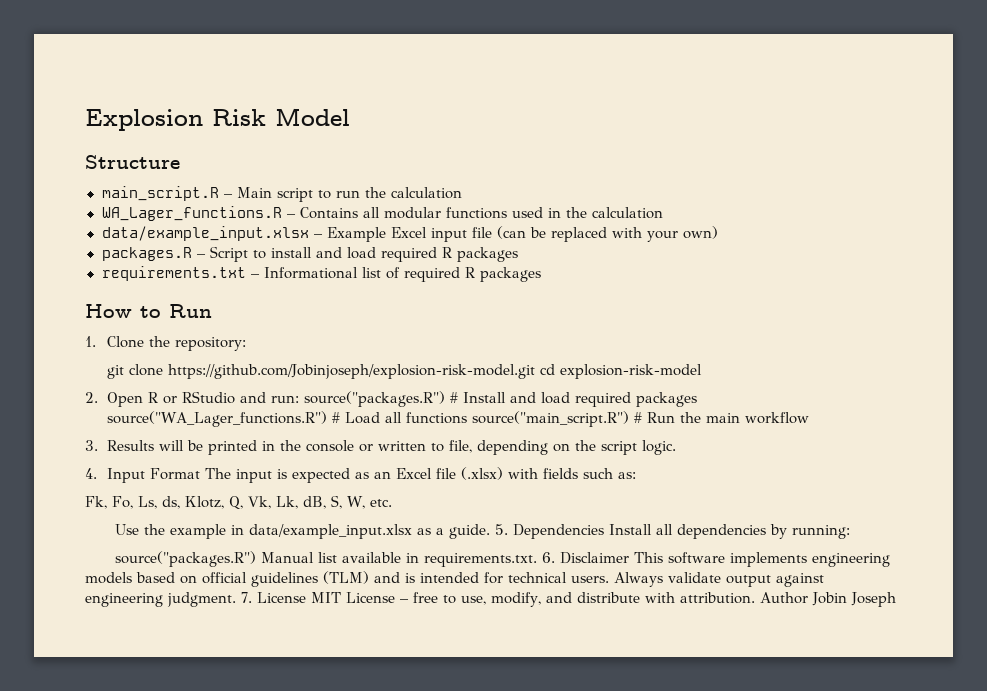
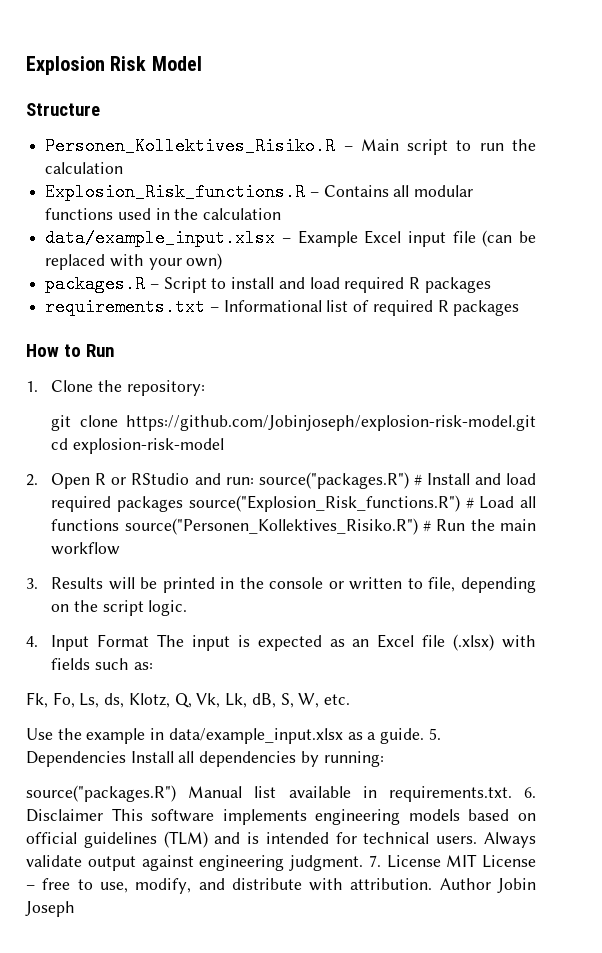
- main_script.R – Main script to run the calculation
+ Personen_Kollektives_Risiko.R – Main script to run the calculation
- WA_Lager_functions.R – Contains all modular functions used in the calculation
+ Explosion_Risk_functions.R – Contains all modular functions used in the calculation
- 2. Open R or RStudio and run: source("packages.R") # Install and load required packages source("WA_Lager_functions.R") # Load all functions source("main_script.R") # Run the main workflow
+ 2. Open R or RStudio and run: source("packages.R") # Install and load required packages source("Explosion_Risk_functions.R") # Load all functions source("Personen_Kollektives_Risiko.R") # Run the main workflow

